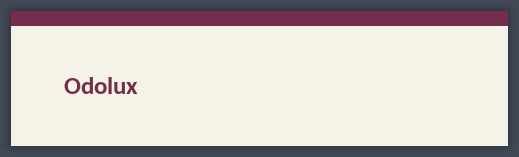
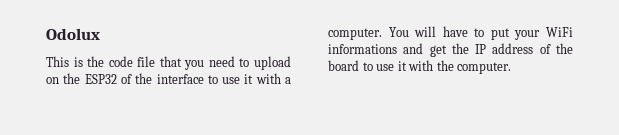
+ This is the code file that you need to upload on the ESP32 of the interface to use it with a computer. You will have to put your WiFi informations and get the IP address of the board to use it with the computer.

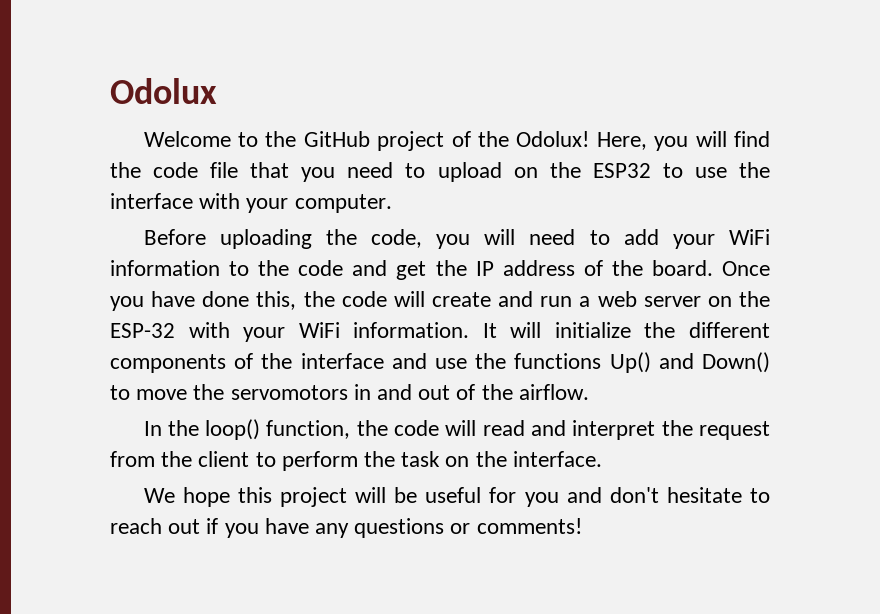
- This is the code file that you need to upload on the ESP32 of the interface to use it with a computer. You will have to put your WiFi informations and get the IP address of the board to use it with the computer.
+ Welcome to the GitHub project of the Odolux! Here, you will find the code file that you need to upload on the ESP32 to use the interface with your computer.
+ Before uploading the code, you will need to add your WiFi information to the code and get the IP address of the board. Once you have done this, the code will create and run a web server on the ESP-32 with your WiFi information. It will initialize the different components of the interface and use the functions Up() and Down() to move the servomotors in and out of the airflow.
+ In the loop() function, the code will read and interpret the request from the client to perform the task on the interface.
+ We hope this project will be useful for you and don't hesitate to reach out if you have any questions or comments!

